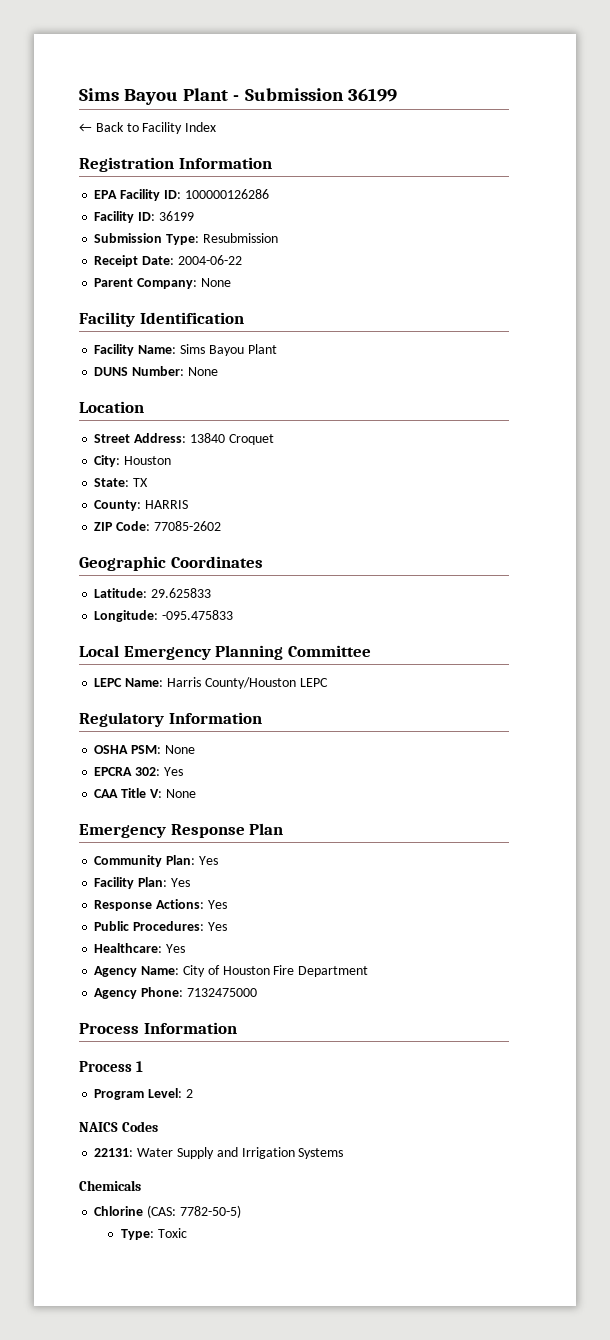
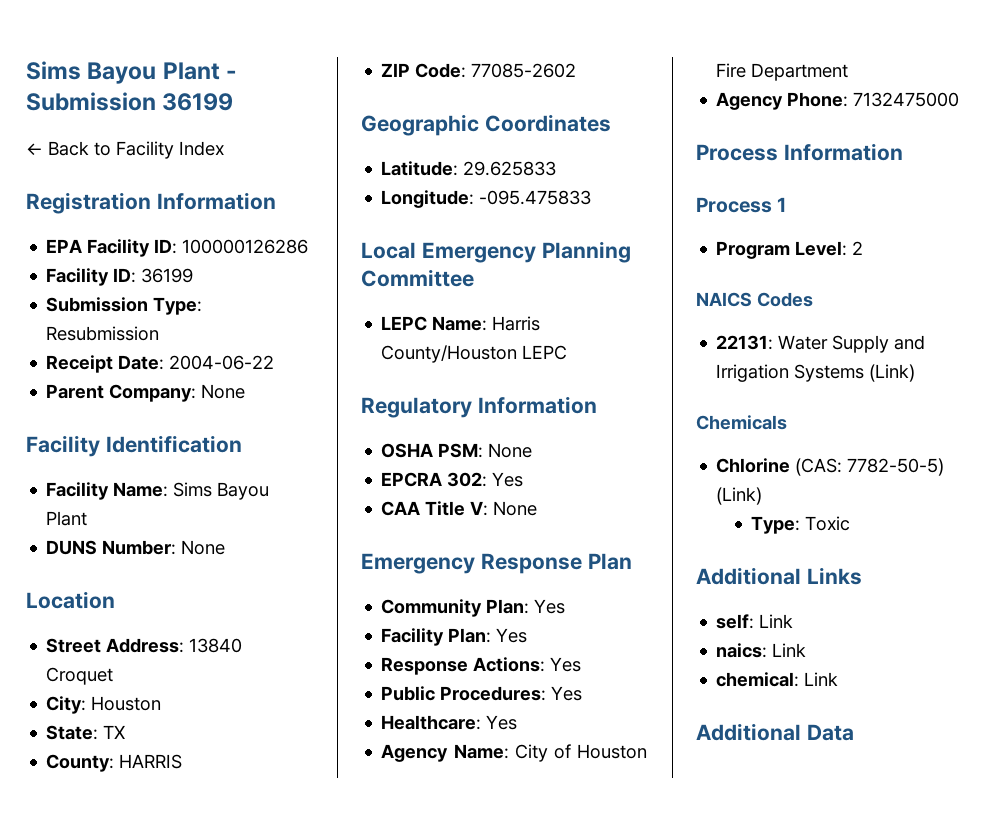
- 22131: Water Supply and Irrigation Systems
+ 22131: Water Supply and Irrigation Systems (Link)
- Chlorine (CAS: 7782-50-5)
+ Chlorine (CAS: 7782-50-5) (Link)
+ Additional Links
+ self: Link
+ naics: Link
+ chemical: Link
+ Additional Data

